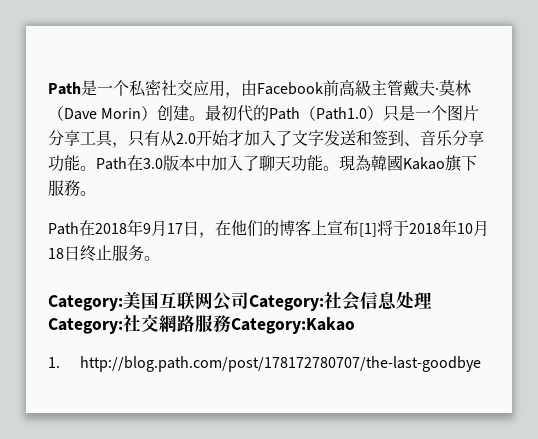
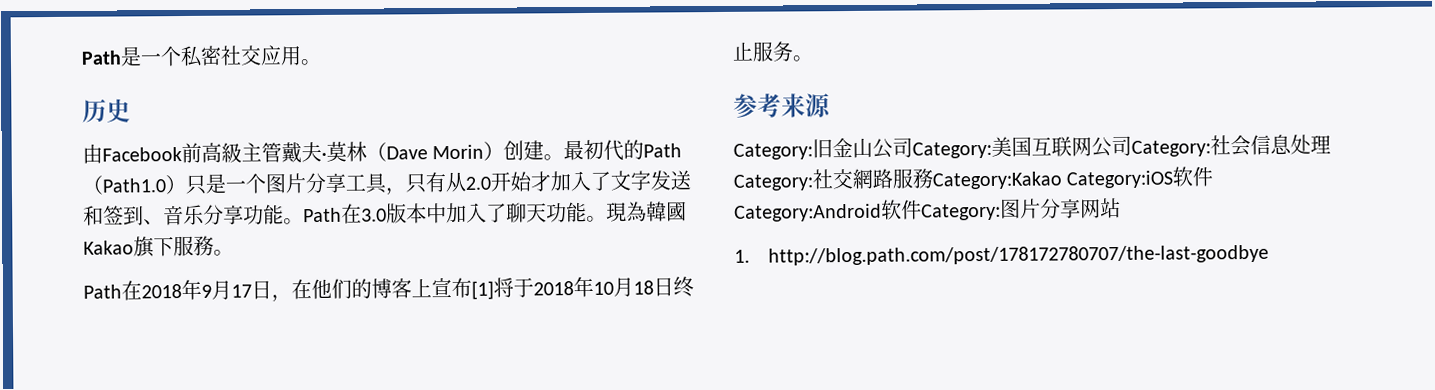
- Path是一个私密社交应用，由Facebook前高級主管戴夫·莫林（Dave Morin）创建。
+ Path是一个私密社交应用。
+ 历史
+ 由Facebook前高級主管戴夫·莫林（Dave Morin）创建。
- Category:美国互联网公司Category:社会信息处理Category:社交網路服務Category:Kakao
+ 参考来源
+ Category:旧金山公司Category:美国互联网公司Category:社会信息处理Category:社交網路服務Category:Kakao Category:iOS软件Category:Android软件Category:图片分享网站

